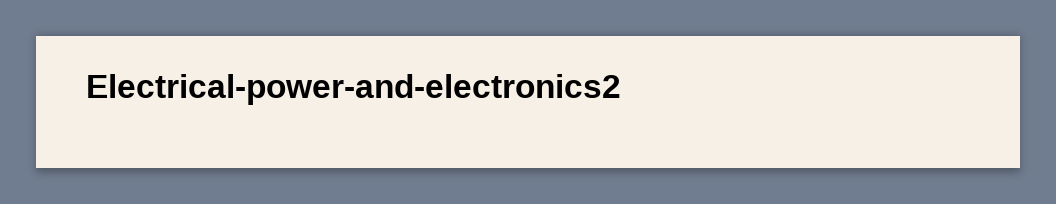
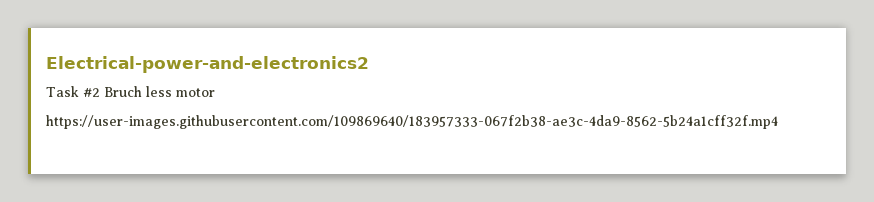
+ Task #2 Bruch less motor
+ https://user-images.githubusercontent.com/109869640/183957333-067f2b38-ae3c-4da9-8562-5b24a1cff32f.mp4

